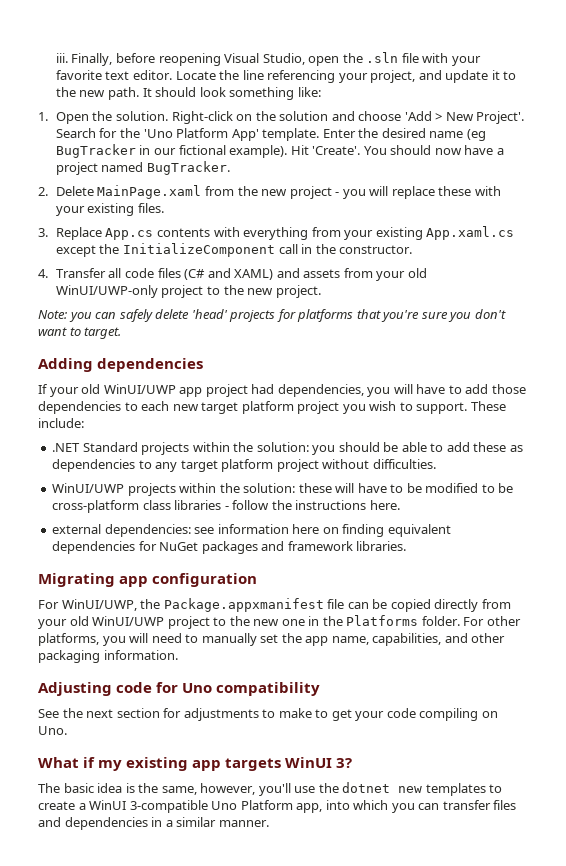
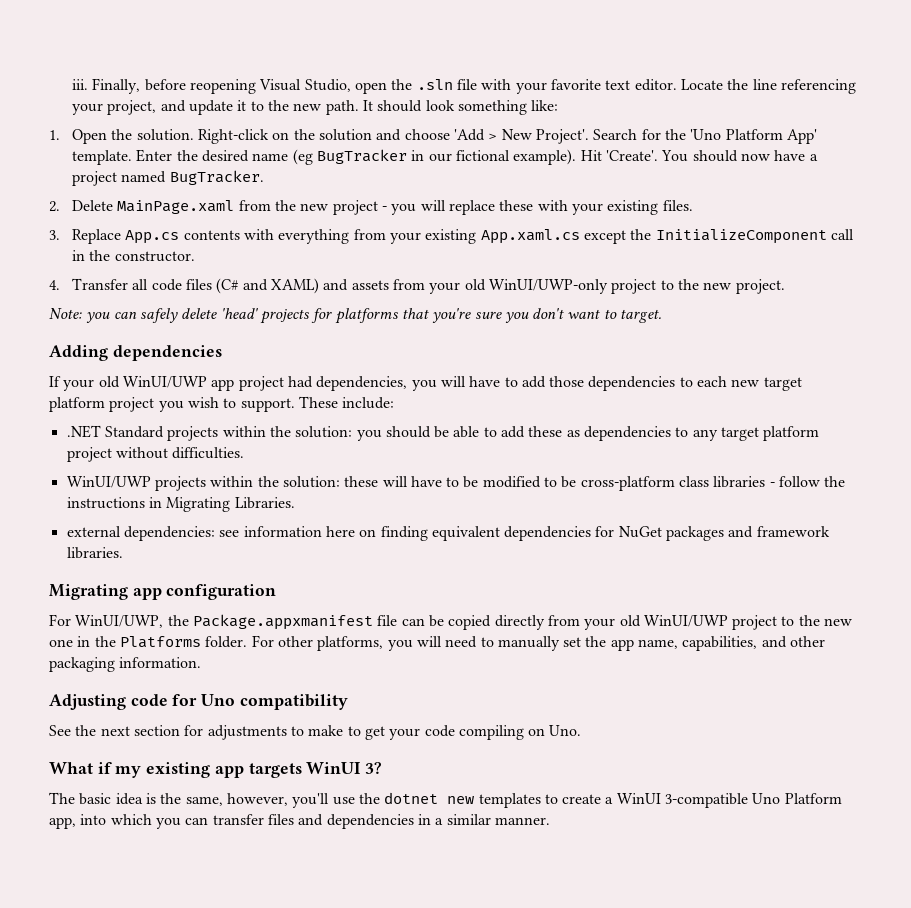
- WinUI/UWP projects within the solution: these will have to be modified to be cross-platform class libraries - follow the instructions here.
+ WinUI/UWP projects within the solution: these will have to be modified to be cross-platform class libraries - follow the instructions in Migrating Libraries.

